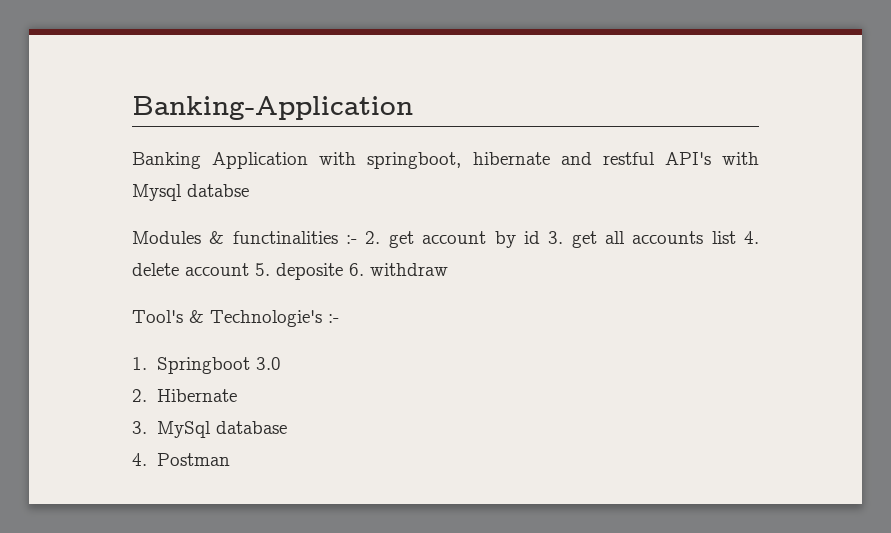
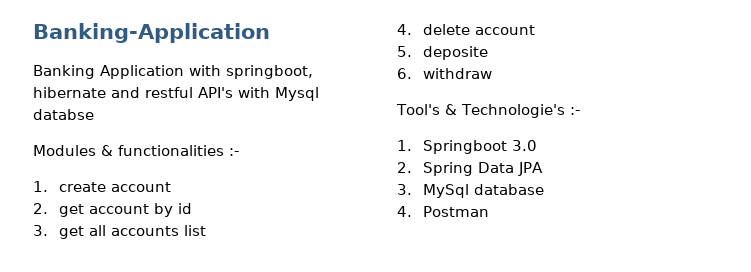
- Modules & functinalities :- 2. get account by id 3. get all accounts list 4. delete account 5. deposite 6. withdraw
+ Modules & functionalities :-
+ 1. create account
+ 2. get account by id
+ 3. get all accounts list
+ 4. delete account
+ 5. deposite
+ 6. withdraw
- 2. Hibernate
+ 2. Spring Data JPA

